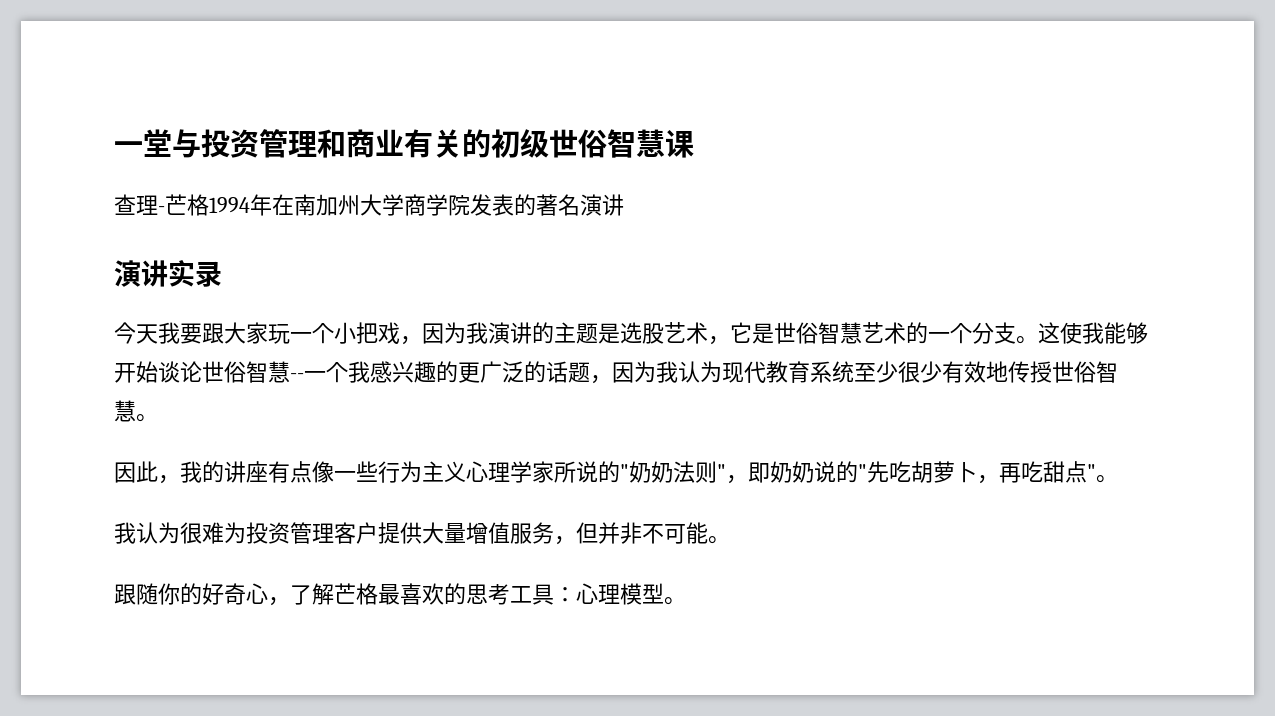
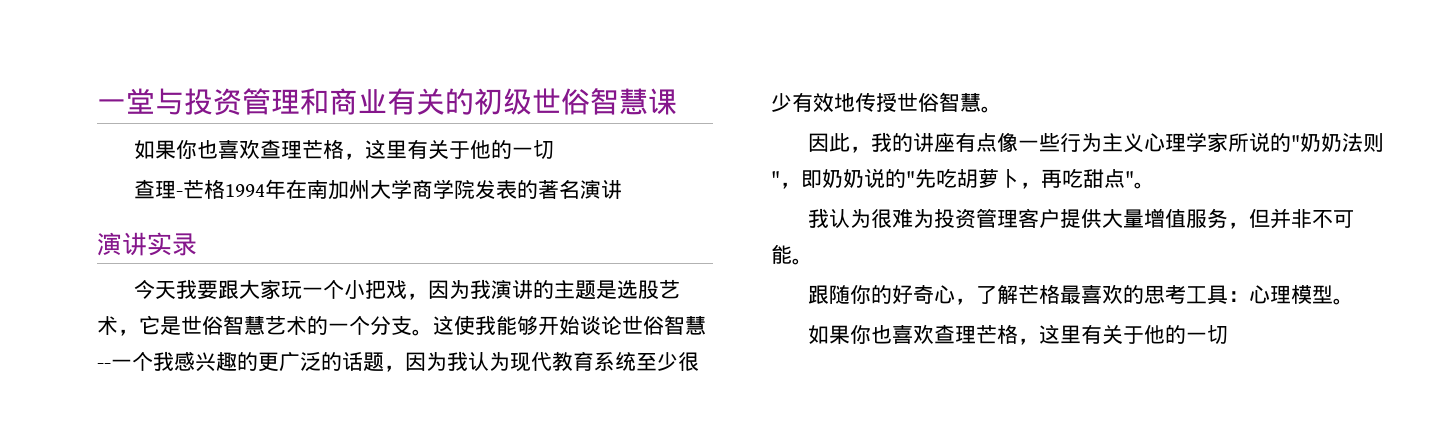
  一堂与投资管理和商业有关的初级世俗智慧课
+ 如果你也喜欢查理芒格，这里有关于他的一切
  跟随你的好奇心，了解芒格最喜欢的思考工具：心理模型。
+ 如果你也喜欢查理芒格，这里有关于他的一切

